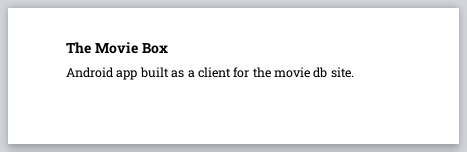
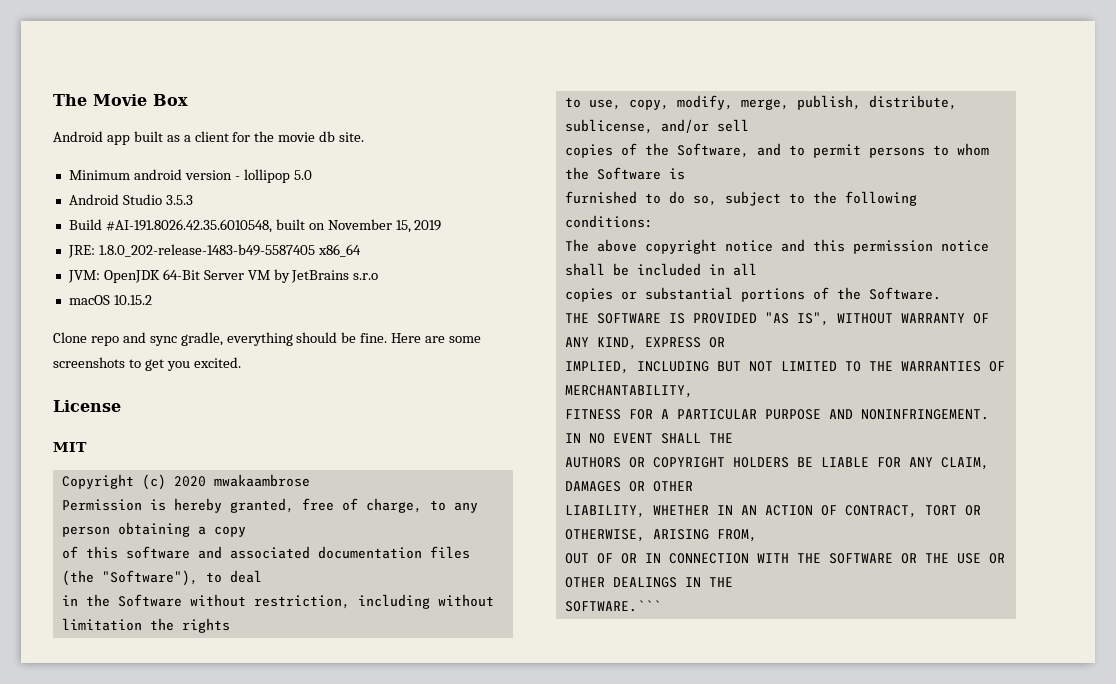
+ Minimum android version - lollipop 5.0
+ Android Studio 3.5.3
+ Build #AI-191.8026.42.35.6010548, built on November 15, 2019
+ JRE: 1.8.0_202-release-1483-b49-5587405 x86_64
+ JVM: OpenJDK 64-Bit Server VM by JetBrains s.r.o
+ macOS 10.15.2
+ Clone repo and sync gradle, everything should be fine. Here are some screenshots to get you excited.
+ License
+ MIT
+ Copyright (c) 2020 mwakaambrose
+ Permission is hereby granted, free of charge, to any person obtaining a copy
+ of this software and associated documentation files (the "Software"), to deal
+ in the Software without restriction, including without limitation the rights
+ to use, copy, modify, merge, publish, distribute, sublicense, and/or sell
+ copies of the Software, and to permit persons to whom the Software is
+ furnished to do so, subject to the following conditions:
+ The above copyright notice and this permission notice shall be included in all
+ copies or substantial portions of the Software.
+ THE SOFTWARE IS PROVIDED "AS IS", WITHOUT WARRANTY OF ANY KIND, EXPRESS OR
+ IMPLIED, INCLUDING BUT NOT LIMITED TO THE WARRANTIES OF MERCHANTABILITY,
+ FITNESS FOR A PARTICULAR PURPOSE AND NONINFRINGEMENT. IN NO EVENT SHALL THE
+ AUTHORS OR COPYRIGHT HOLDERS BE LIABLE FOR ANY CLAIM, DAMAGES OR OTHER
+ LIABILITY, WHETHER IN AN ACTION OF CONTRACT, TORT OR OTHERWISE, ARISING FROM,
+ OUT OF OR IN CONNECTION WITH THE SOFTWARE OR THE USE OR OTHER DEALINGS IN THE
+ SOFTWARE.```

